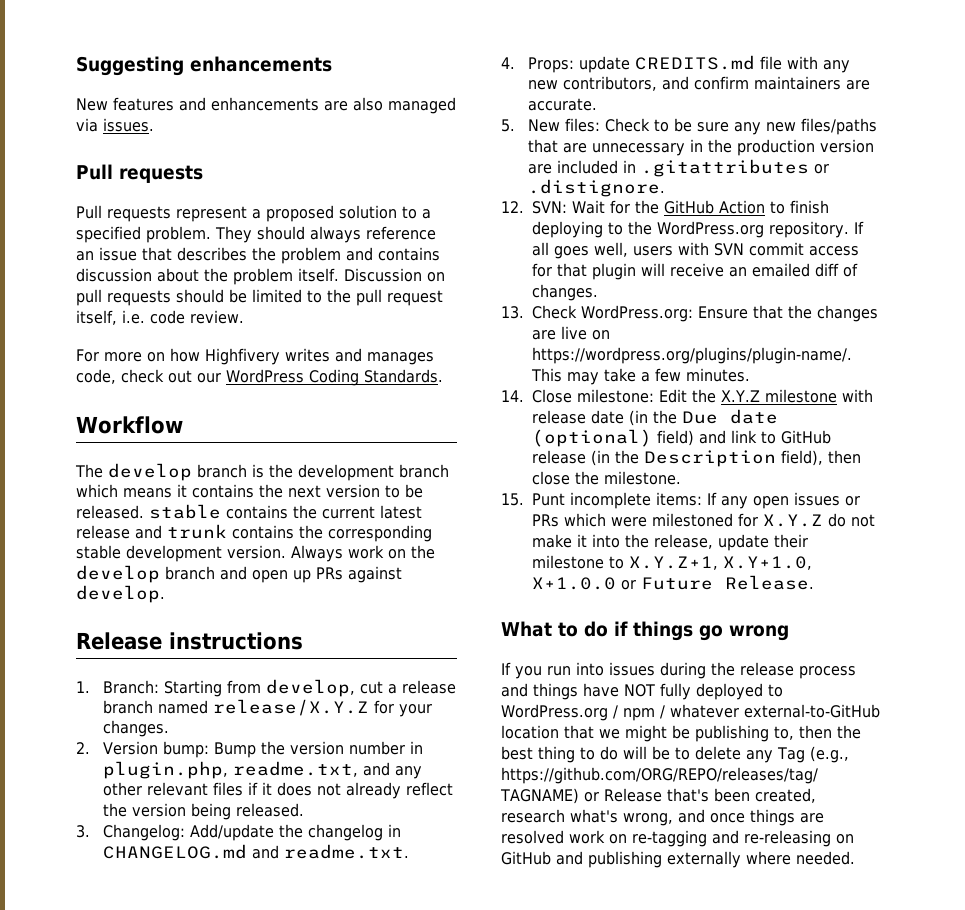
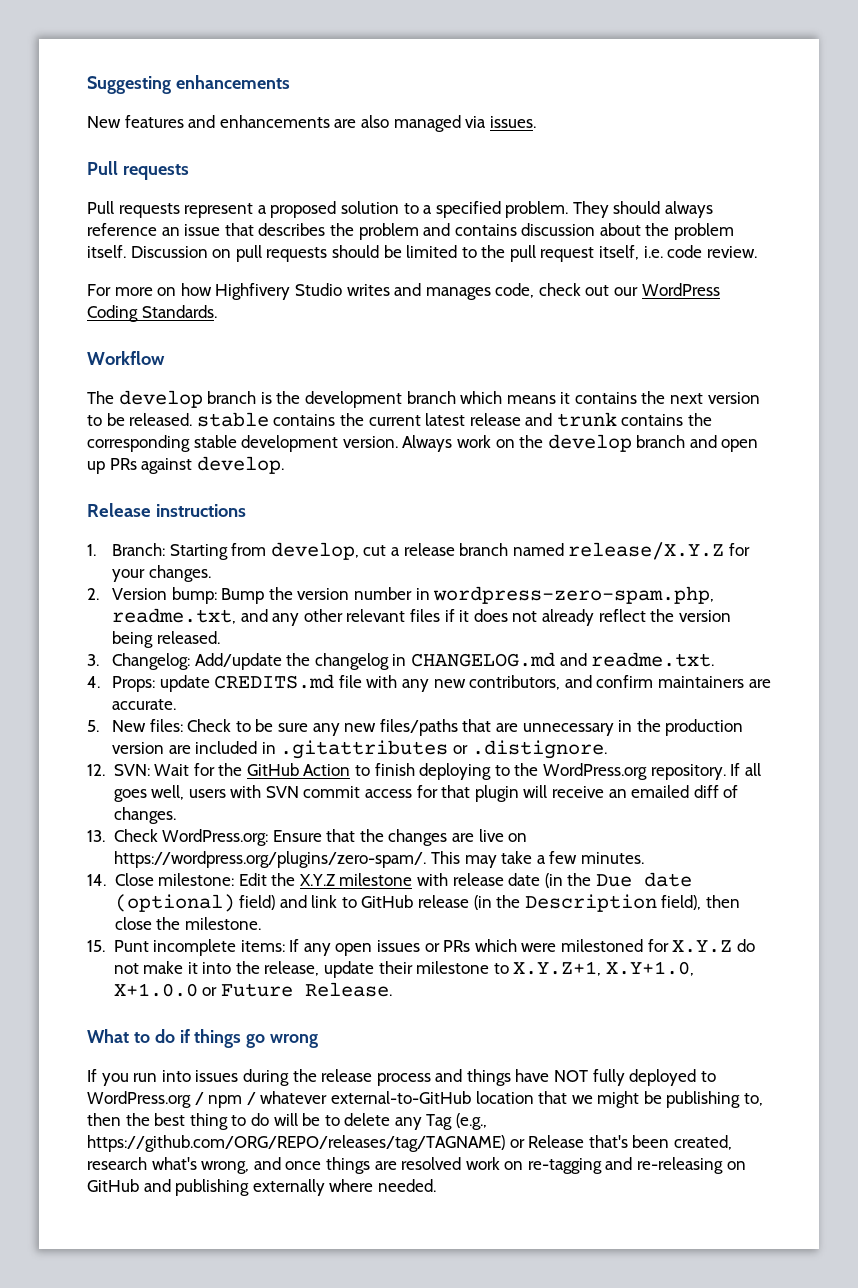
- For more on how Highfivery writes and manages code, check out our WordPress Coding Standards.
+ For more on how Highfivery Studio writes and manages code, check out our WordPress Coding Standards.
- 2. Version bump: Bump the version number in plugin.php, readme.txt, and any other relevant files if it does not already reflect the version being released.
+ 2. Version bump: Bump the version number in wordpress-zero-spam.php, readme.txt, and any other relevant files if it does not already reflect the version being released.
- 13. Check WordPress.org: Ensure that the changes are live on https://wordpress.org/plugins/plugin-name/. This may take a few minutes.
+ 13. Check WordPress.org: Ensure that the changes are live on https://wordpress.org/plugins/zero-spam/. This may take a few minutes.

